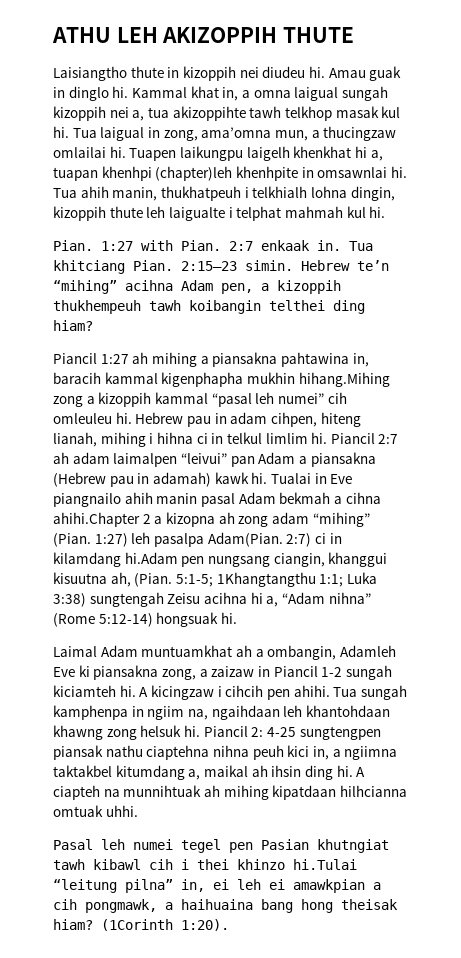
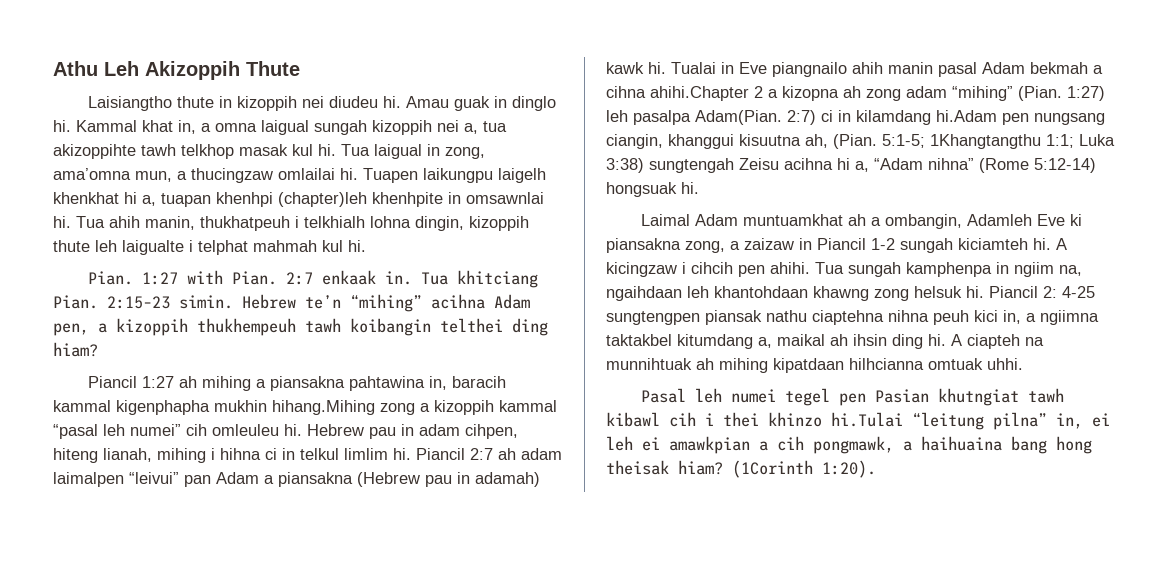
- ATHU LEH AKIZOPPIH THUTE
+ Athu Leh Akizoppih Thute

